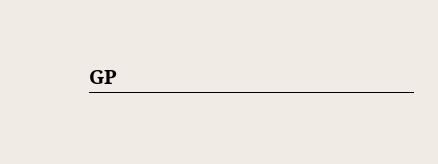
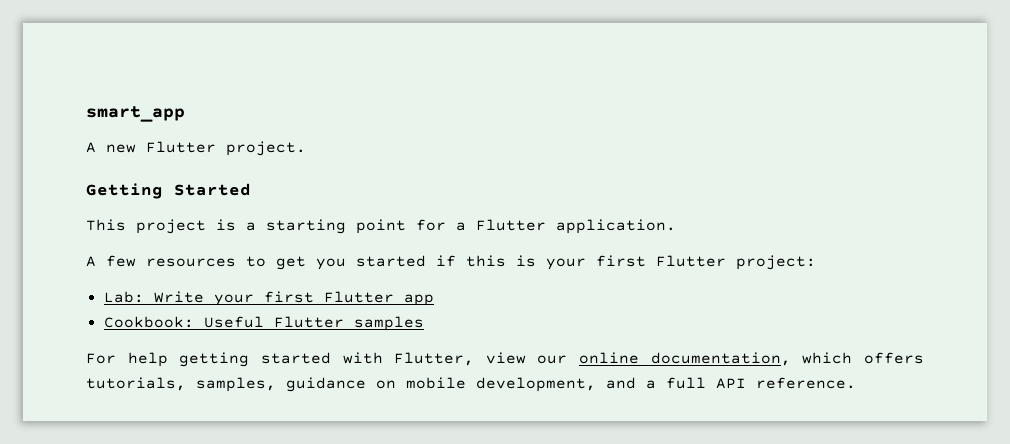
- GP
+ smart_app
+ A new Flutter project.
+ Getting Started
+ This project is a starting point for a Flutter application.
+ A few resources to get you started if this is your first Flutter project:
+ Lab: Write your first Flutter app
+ Cookbook: Useful Flutter samples
+ For help getting started with Flutter, view our online documentation, which offers tutorials, samples, guidance on mobile development, and a full API reference.

